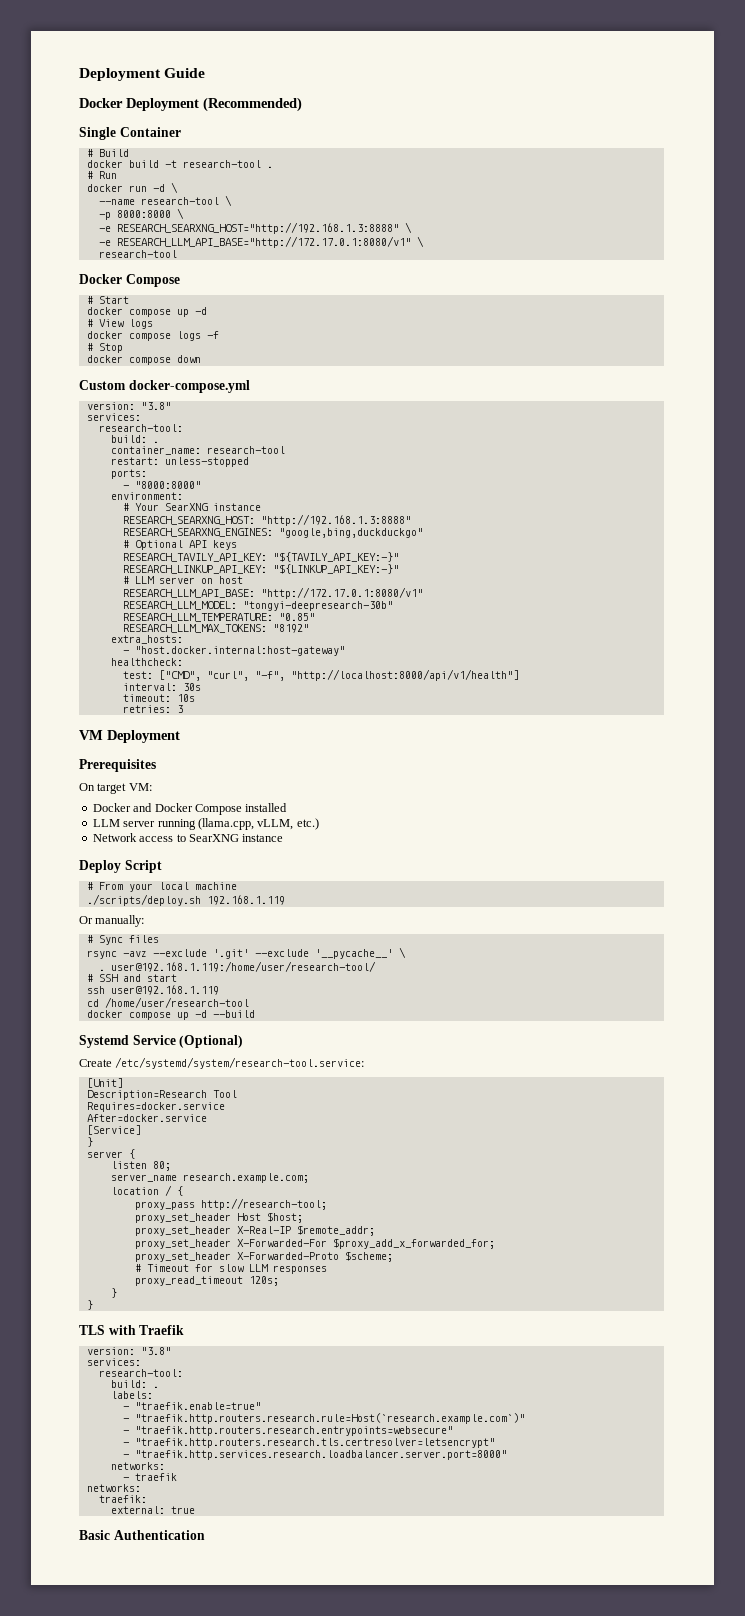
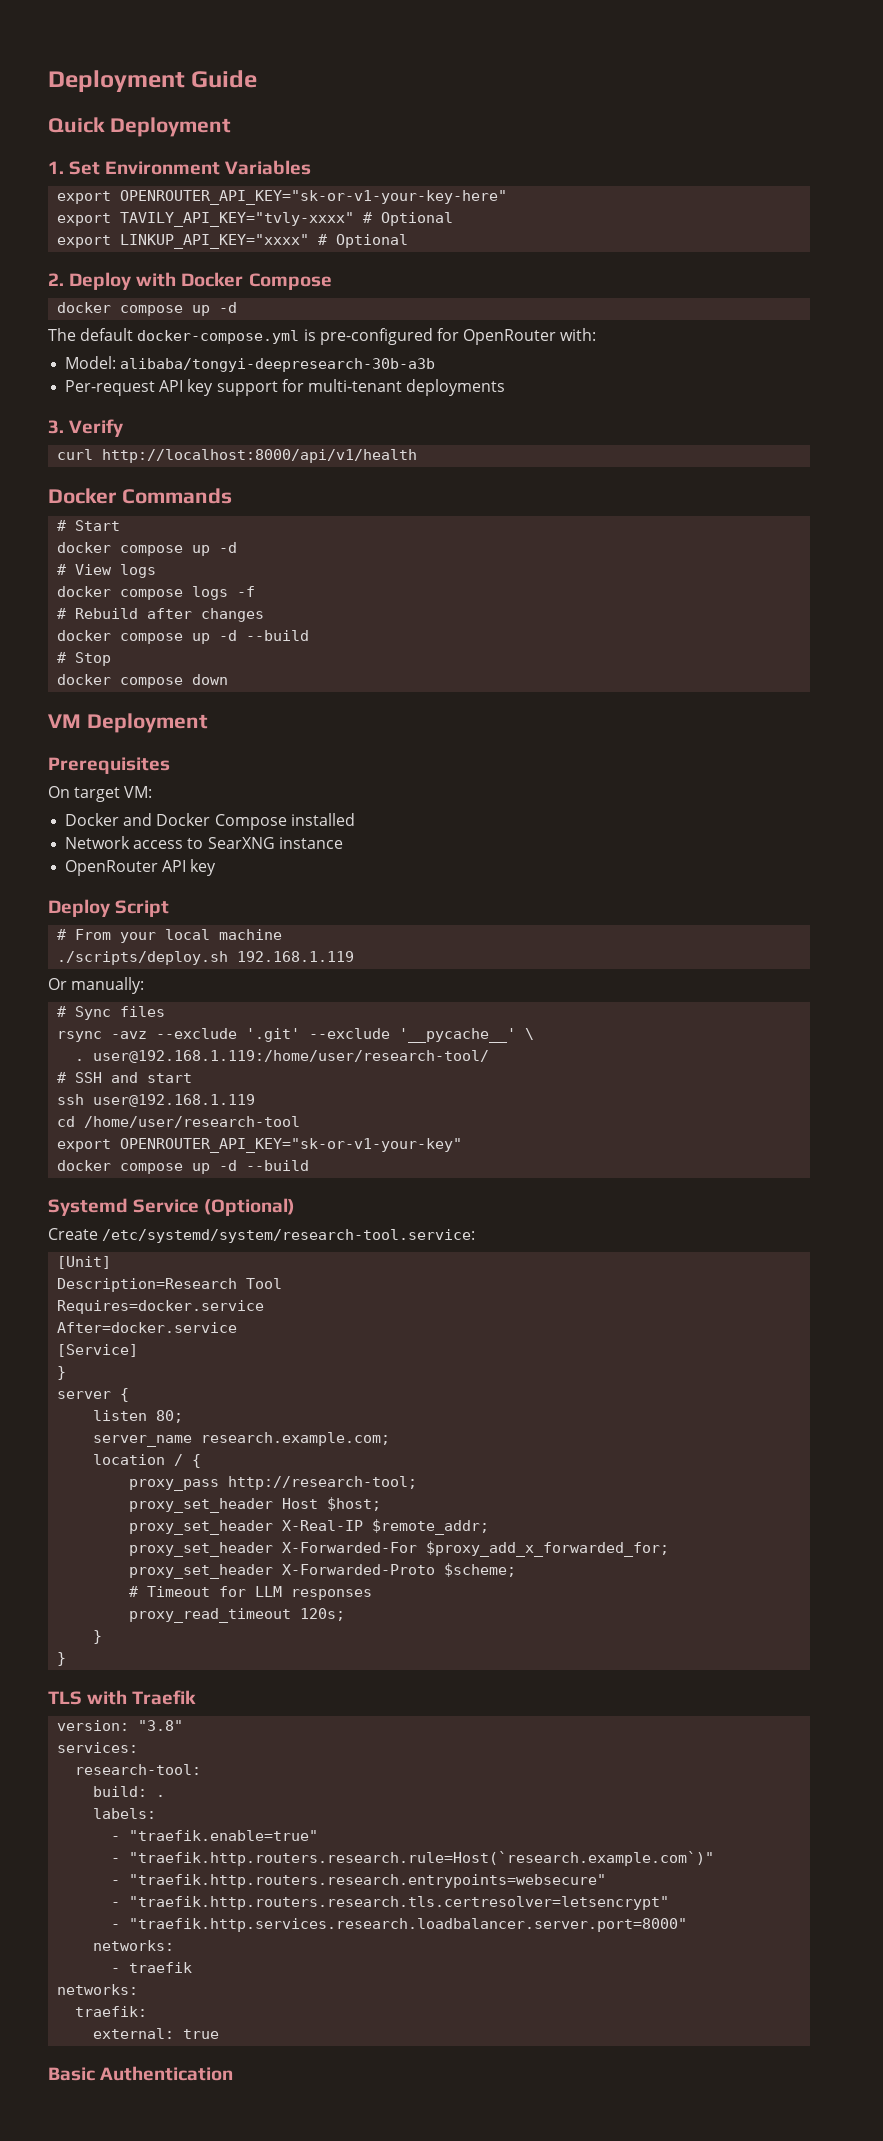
- Docker Deployment (Recommended)
- Single Container
- # Build
- docker build -t research-tool .
- # Run
- docker run -d \
- --name research-tool \
- -p 8000:8000 \
- -e RESEARCH_SEARXNG_HOST="http://192.168.1.3:8888" \
- -e RESEARCH_LLM_API_BASE="http://172.17.0.1:8080/v1" \
- research-tool
- Docker Compose
+ Quick Deployment
+ 1. Set Environment Variables
+ export OPENROUTER_API_KEY="sk-or-v1-your-key-here"
+ export TAVILY_API_KEY="tvly-xxxx" # Optional
+ export LINKUP_API_KEY="xxxx" # Optional
+ 2. Deploy with Docker Compose
+ docker compose up -d
+ The default docker-compose.yml is pre-configured for OpenRouter with:
+ Model: alibaba/tongyi-deepresearch-30b-a3b
+ Per-request API key support for multi-tenant deployments
+ 3. Verify
+ curl http://localhost:8000/api/v1/health
+ Docker Commands
+ # Rebuild after changes
+ docker compose up -d --build
- Custom docker-compose.yml
- version: "3.8"
- services:
- research-tool:
- build: .
- container_name: research-tool
- restart: unless-stopped
- ports:
- - "8000:8000"
- environment:
- # Your SearXNG instance
- RESEARCH_SEARXNG_HOST: "http://192.168.1.3:8888"
- RESEARCH_SEARXNG_ENGINES: "google,bing,duckduckgo"
- # Optional API keys
- RESEARCH_TAVILY_API_KEY: "${TAVILY_API_KEY:-}"
- RESEARCH_LINKUP_API_KEY: "${LINKUP_API_KEY:-}"
- # LLM server on host
- RESEARCH_LLM_API_BASE: "http://172.17.0.1:8080/v1"
- RESEARCH_LLM_MODEL: "tongyi-deepresearch-30b"
- RESEARCH_LLM_TEMPERATURE: "0.85"
- RESEARCH_LLM_MAX_TOKENS: "8192"
- extra_hosts:
- - "host.docker.internal:host-gateway"
- healthcheck:
- test: ["CMD", "curl", "-f", "http://localhost:8000/api/v1/health"]
- interval: 30s
- timeout: 10s
- retries: 3
- LLM server running (llama.cpp, vLLM, etc.)
+ OpenRouter API key
+ export OPENROUTER_API_KEY="sk-or-v1-your-key"
- # Timeout for slow LLM responses
+ # Timeout for LLM responses

